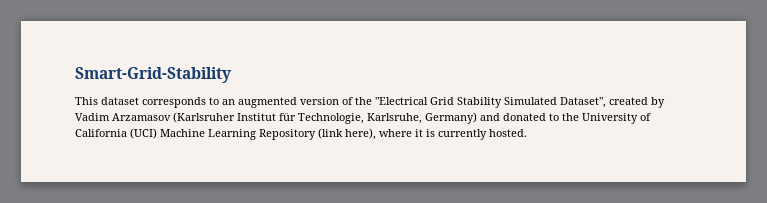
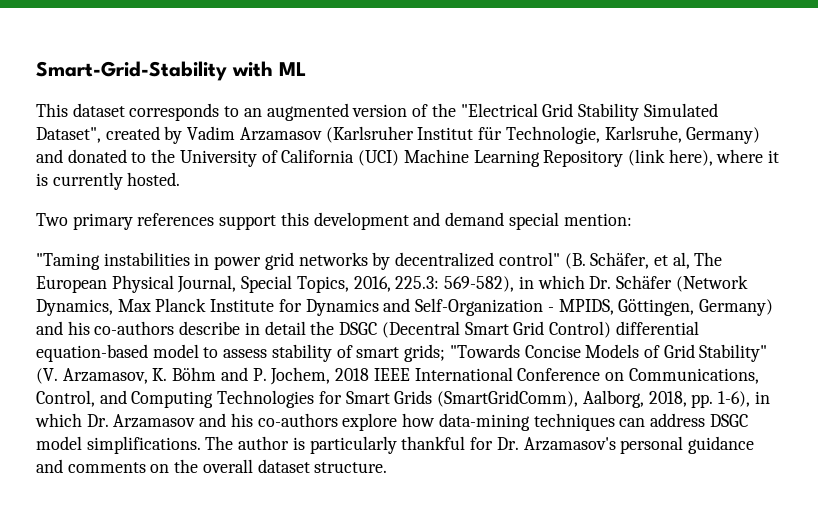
- Smart-Grid-Stability
+ Smart-Grid-Stability with ML
+ Two primary references support this development and demand special mention:
+ "Taming instabilities in power grid networks by decentralized control" (B. Schäfer, et al, The European Physical Journal, Special Topics, 2016, 225.3: 569-582), in which Dr. Schäfer (Network Dynamics, Max Planck Institute for Dynamics and Self-Organization - MPIDS, Göttingen, Germany) and his co-authors describe in detail the DSGC (Decentral Smart Grid Control) differential equation-based model to assess stability of smart grids; "Towards Concise Models of Grid Stability" (V. Arzamasov, K. Böhm and P. Jochem, 2018 IEEE International Conference on Communications, Control, and Computing Technologies for Smart Grids (SmartGridComm), Aalborg, 2018, pp. 1-6), in which Dr. Arzamasov and his co-authors explore how data-mining techniques can address DSGC model simplifications. The author is particularly thankful for Dr. Arzamasov's personal guidance and comments on the overall dataset structure.

